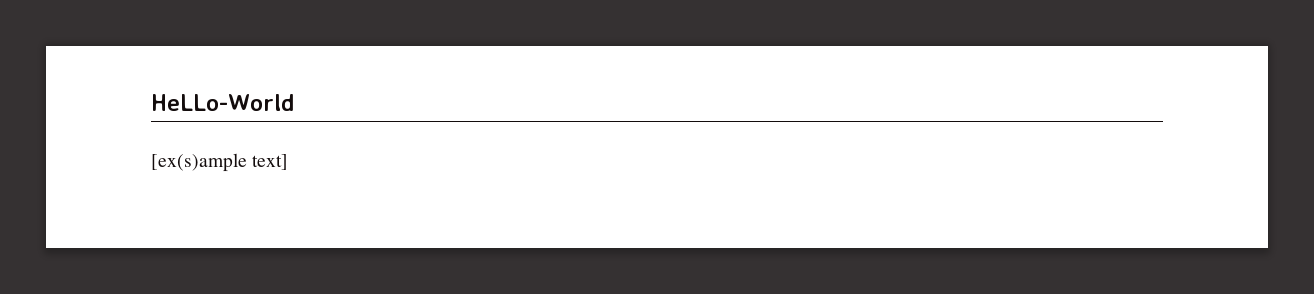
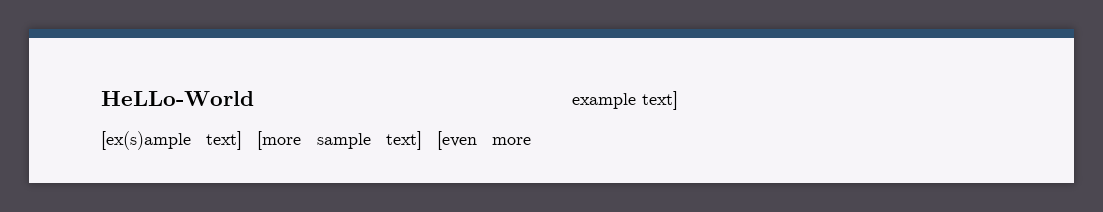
- [ex(s)ample text]
+ [ex(s)ample text] [more sample text] [even more example text]

